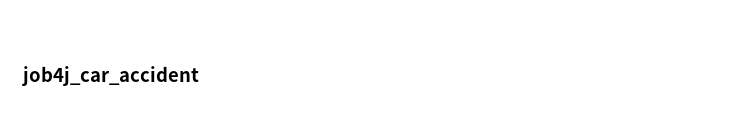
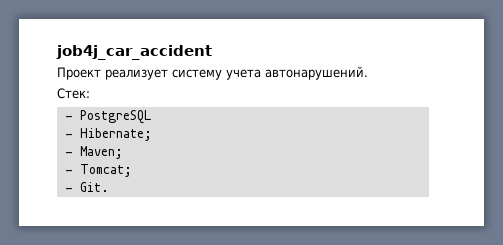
+ Проект реализует систему учета автонарушений.
+ Стек:
+ - PostgreSQL
+ - Hibernate;
+ - Maven;
+ - Tomcat;
+ - Git.

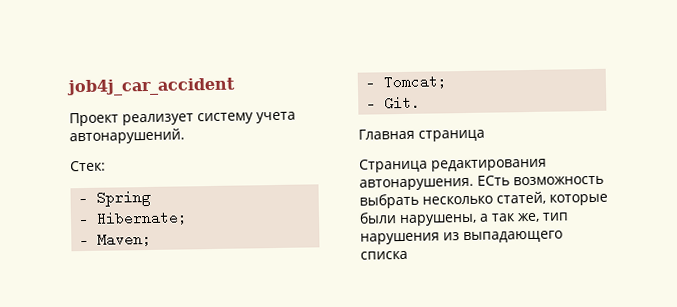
- - PostgreSQL
+ - Spring
+ Главная страница
+ Страница редактирования автонарушения. ЕСть возможность выбрать несколько статей, которые были нарушены, а так же, тип нарушения из выпадающего списка

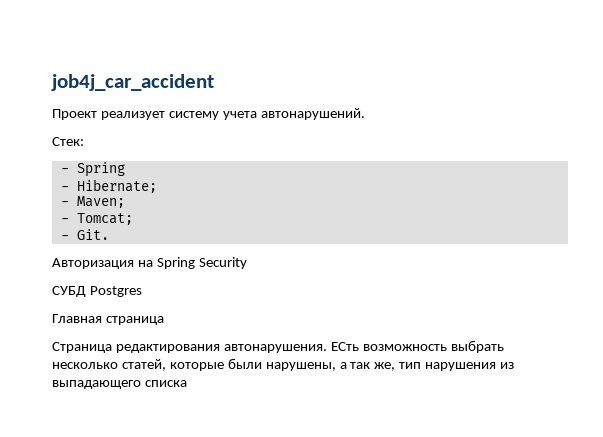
+ Авторизация на Spring Security
+ СУБД Postgres

